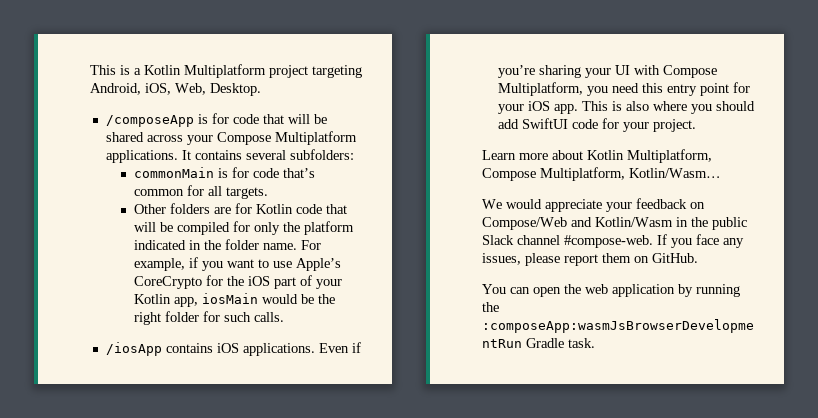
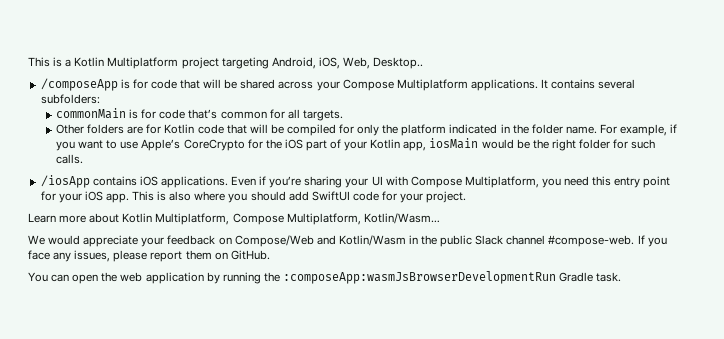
- This is a Kotlin Multiplatform project targeting Android, iOS, Web, Desktop.
+ This is a Kotlin Multiplatform project targeting Android, iOS, Web, Desktop..

